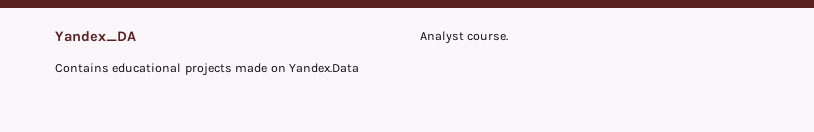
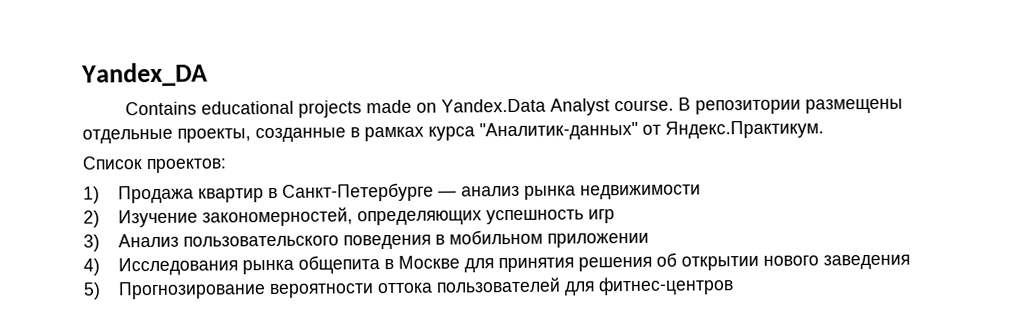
+ В репозитории размещены отдельные проекты, созданные в рамках курса "Аналитик-данных" от Яндекс.Практикум.
+ Список проектов:
+ 1) Продажа квартир в Санкт-Петербурге — анализ рынка недвижимости
+ 2) Изучение закономерностей, определяющих успешность игр
+ 3) Анализ пользовательского поведения в мобильном приложении
+ 4) Исследования рынка общепита в Москве для принятия решения об открытии нового заведения
+ 5) Прогнозирование вероятности оттока пользователей для фитнес-центров

